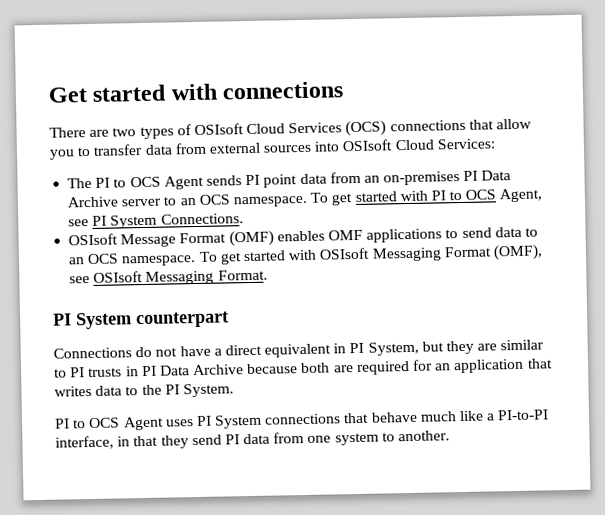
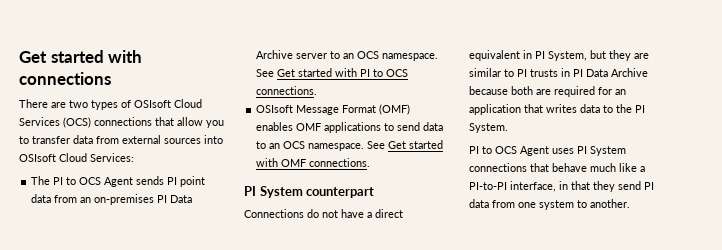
- To get started with PI to OCS Agent, see PI System Connections.
+ See Get started with PI to OCS connections.
- To get started with OSIsoft Messaging Format (OMF), see OSIsoft Messaging Format.
+ See Get started with OMF connections.

